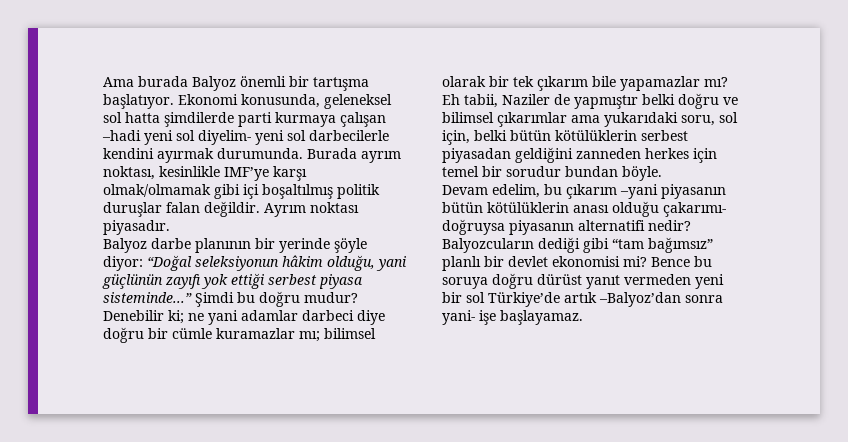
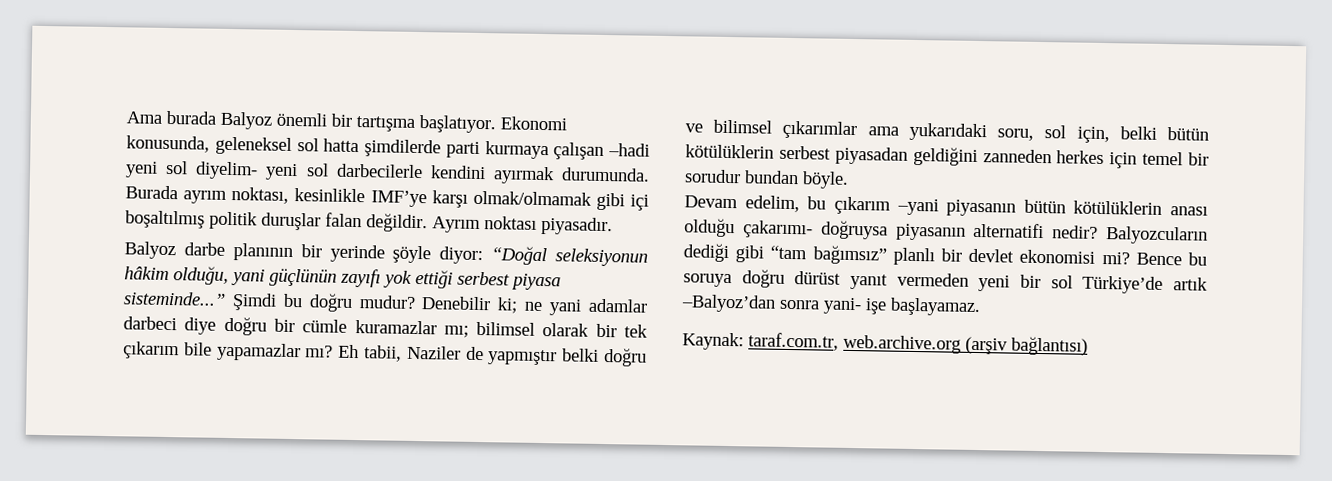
+ Kaynak: taraf.com.tr, web.archive.org (arşiv bağlantısı)

